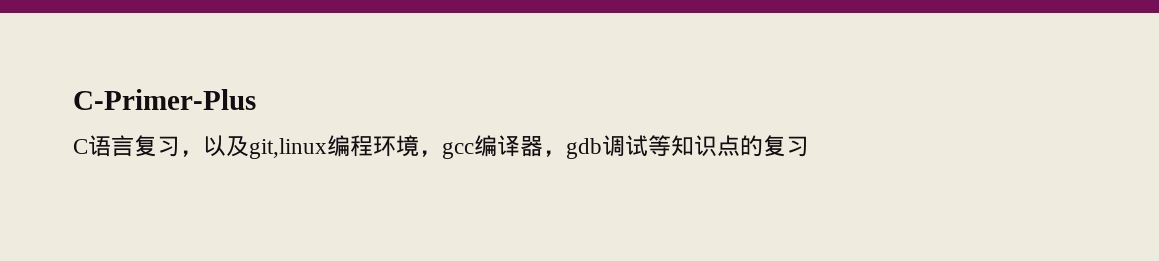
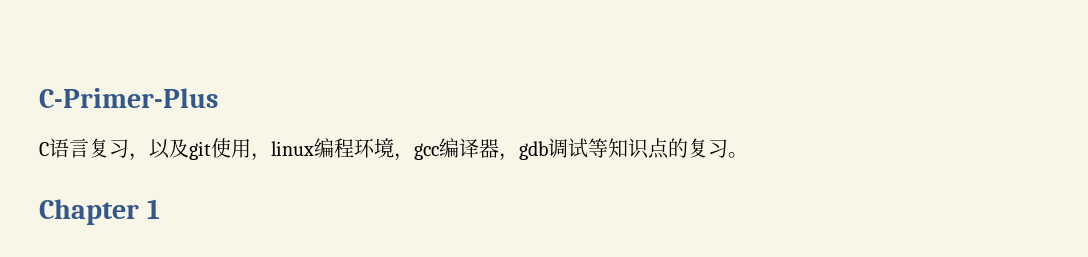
- C语言复习，以及git,linux编程环境，gcc编译器，gdb调试等知识点的复习
+ C语言复习，以及git使用，linux编程环境，gcc编译器，gdb调试等知识点的复习。
+ Chapter 1

